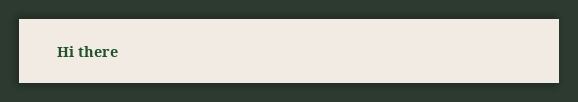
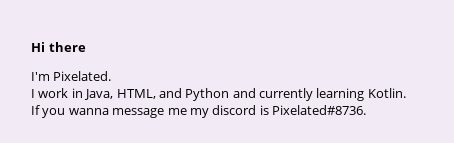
+ I'm Pixelated.
+ I work in Java, HTML, and Python and currently learning Kotlin.
+ If you wanna message me my discord is Pixelated#8736.

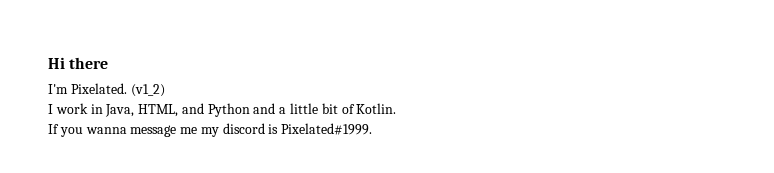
+ (v1_2)
- I work in Java, HTML, and Python and currently learning Kotlin.
+ I work in Java, HTML, and Python and a little bit of Kotlin.
- If you wanna message me my discord is Pixelated#8736.
+ If you wanna message me my discord is Pixelated#1999.

